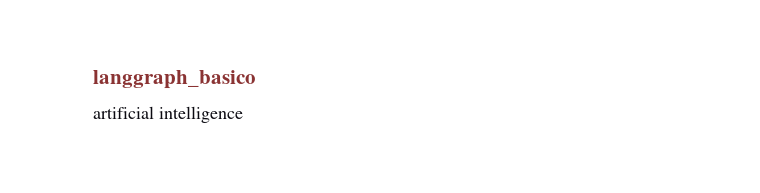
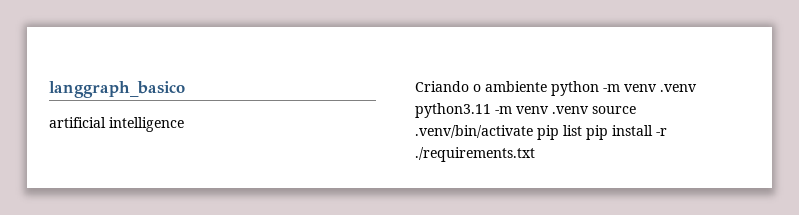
+ Criando o ambiente python -m venv .venv python3.11 -m venv .venv source .venv/bin/activate pip list pip install -r ./requirements.txt

